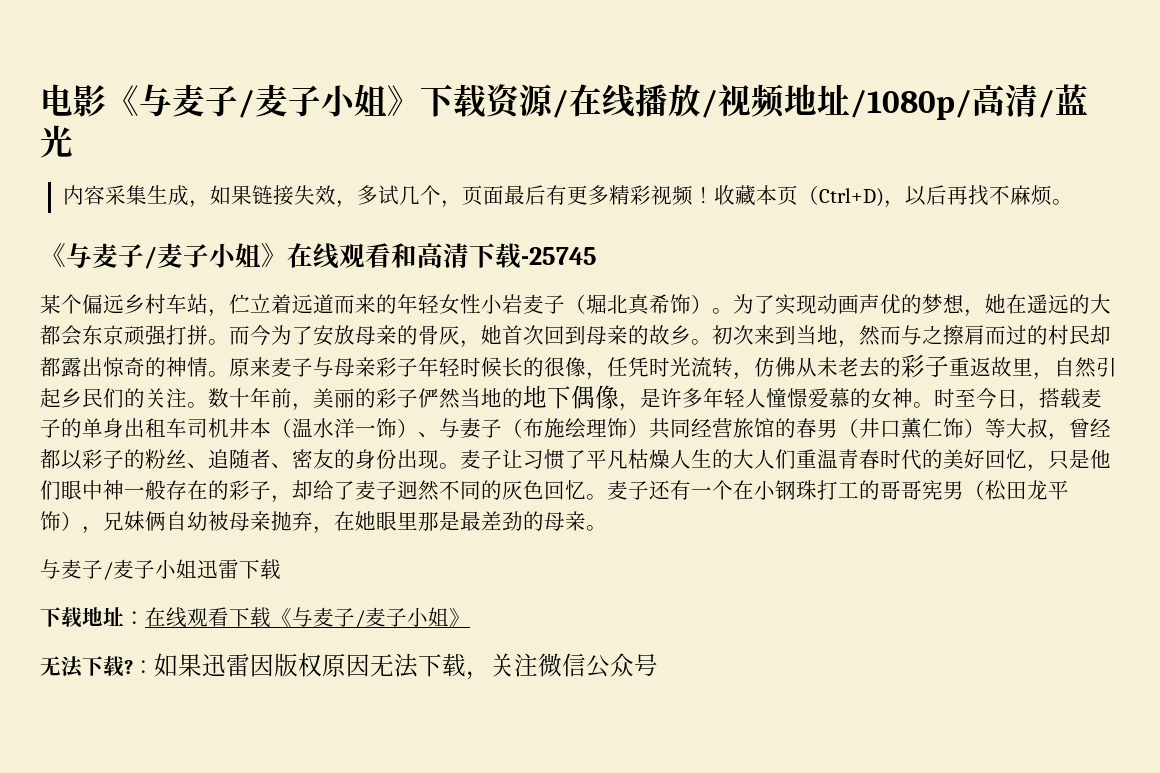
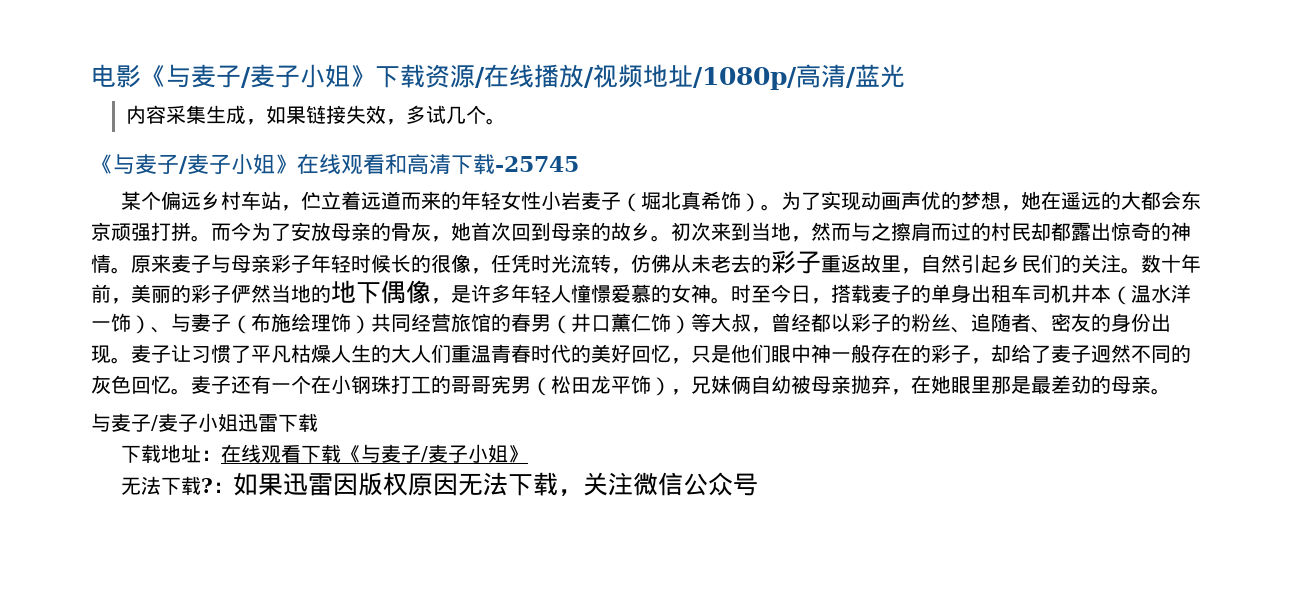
- 内容采集生成，如果链接失效，多试几个，页面最后有更多精彩视频！收藏本页（Ctrl+D)，以后再找不麻烦。
+ 内容采集生成，如果链接失效，多试几个。

